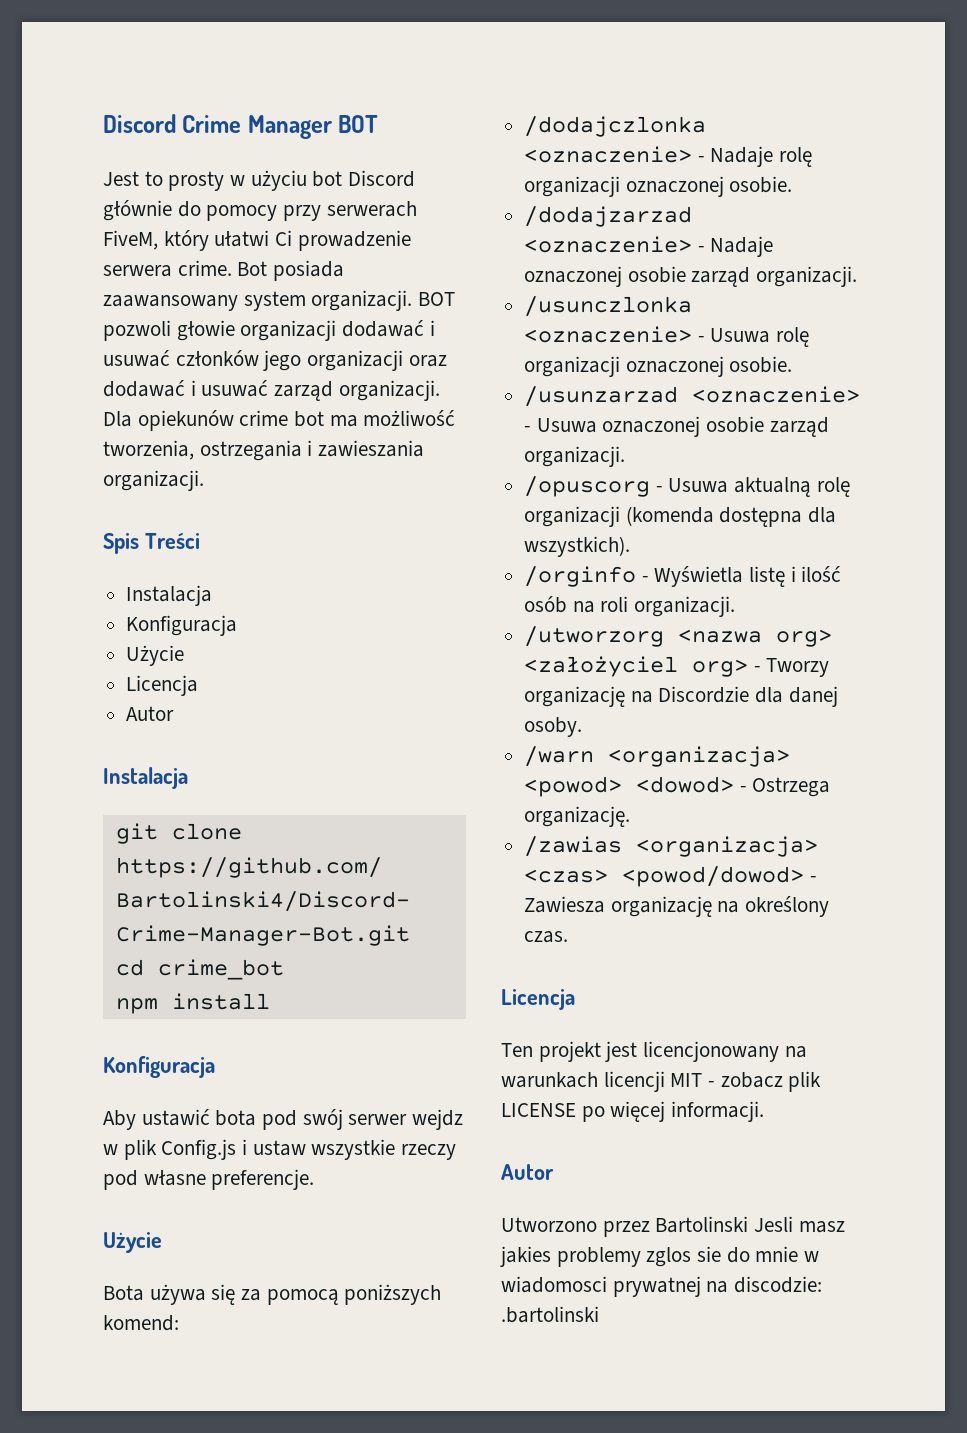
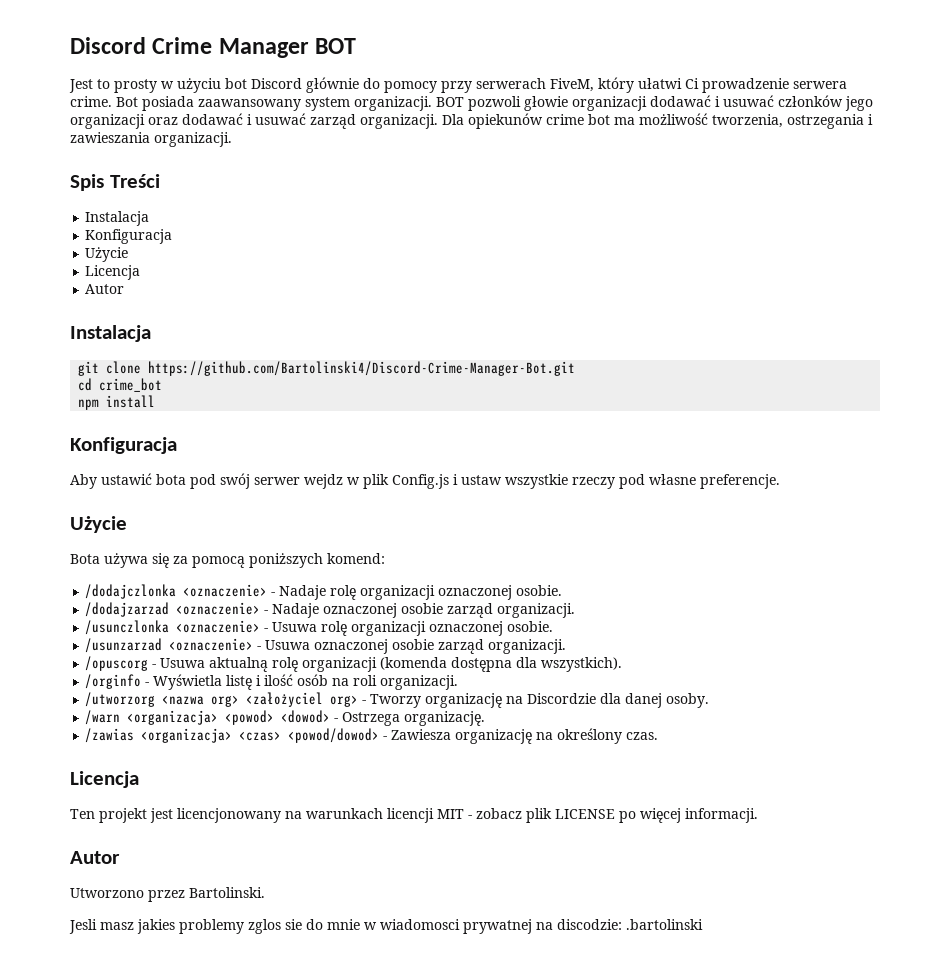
- Utworzono przez Bartolinski Jesli masz jakies problemy zglos sie do mnie w wiadomosci prywatnej na discodzie: .bartolinski
+ Utworzono przez Bartolinski.
+ Jesli masz jakies problemy zglos sie do mnie w wiadomosci prywatnej na discodzie: .bartolinski

